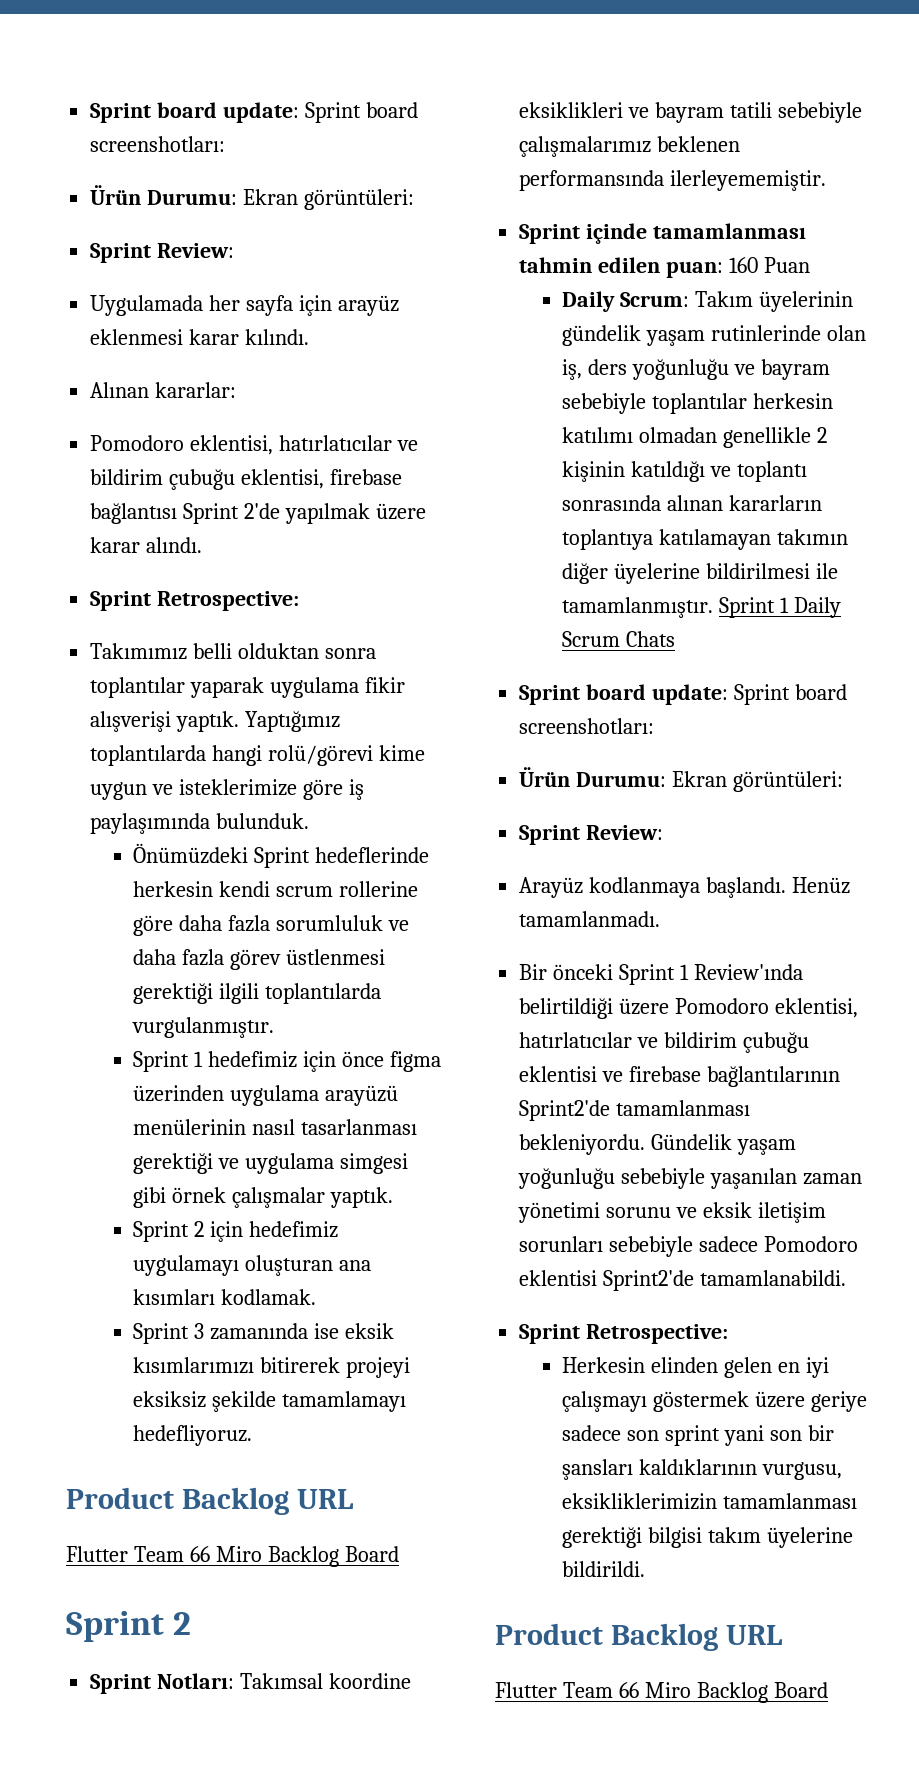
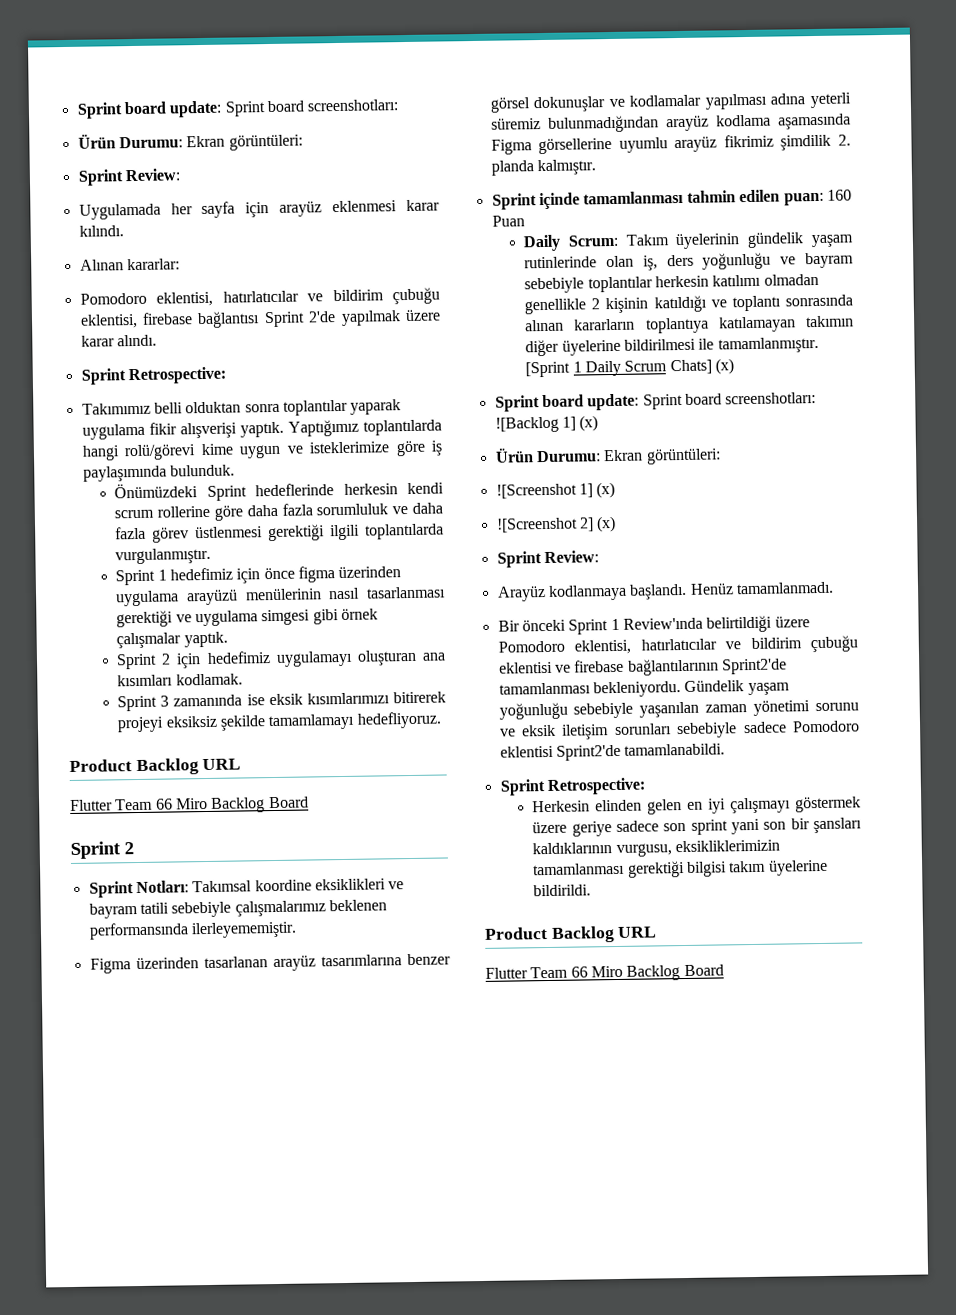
+ Figma üzerinden tasarlanan arayüz tasarımlarına benzer görsel dokunuşlar ve kodlamalar yapılması adına yeterli süremiz bulunmadığından arayüz kodlama aşamasında Figma görsellerine uyumlu arayüz fikrimiz şimdilik 2. planda kalmıştır.
- Sprint 1 Daily Scrum Chats
- Sprint board update: Sprint board screenshotları:
+ [Sprint 1 Daily Scrum Chats] (x)
+ Sprint board update: Sprint board screenshotları: ![Backlog 1] (x)
  Ürün Durumu: Ekran görüntüleri:
+ ![Screenshot 1] (x)
+ ![Screenshot 2] (x)

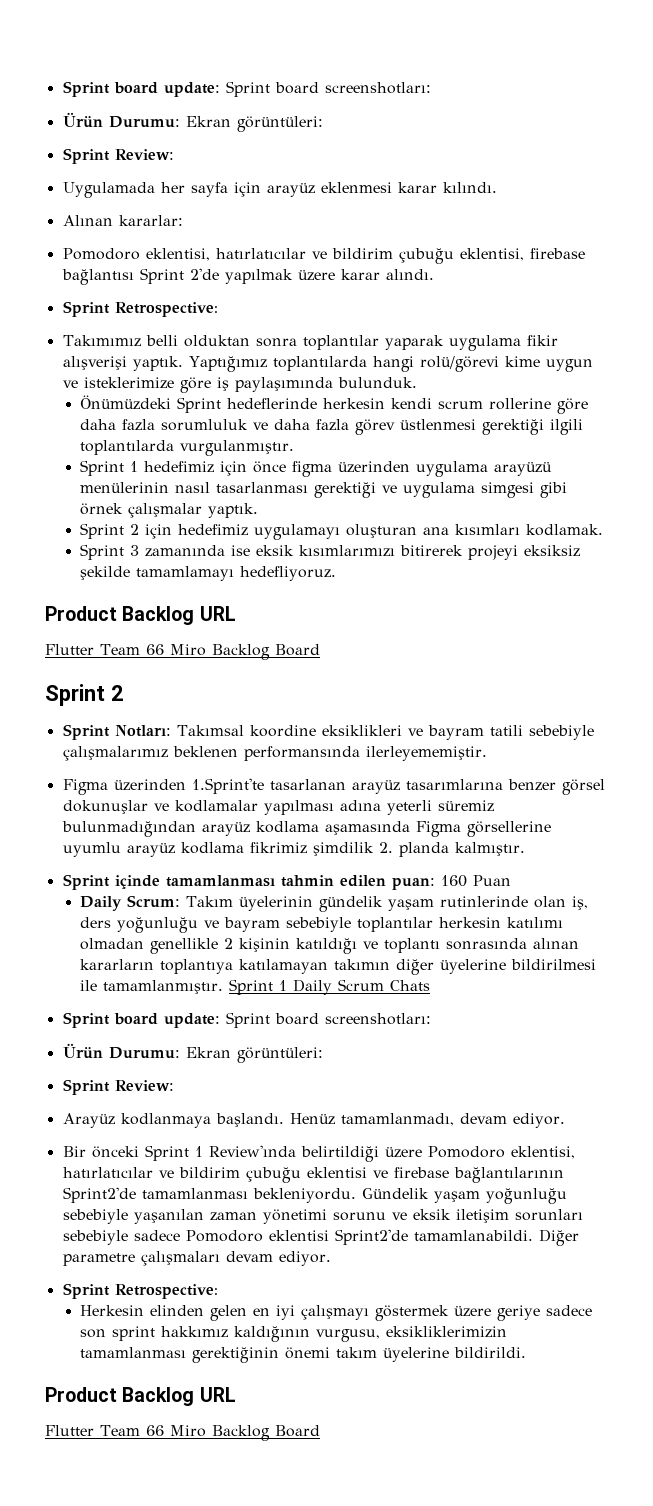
- Figma üzerinden tasarlanan arayüz tasarımlarına benzer görsel dokunuşlar ve kodlamalar yapılması adına yeterli süremiz bulunmadığından arayüz kodlama aşamasında Figma görsellerine uyumlu arayüz fikrimiz şimdilik 2. planda kalmıştır.
+ Figma üzerinden 1.Sprint'te tasarlanan arayüz tasarımlarına benzer görsel dokunuşlar ve kodlamalar yapılması adına yeterli süremiz bulunmadığından arayüz kodlama aşamasında Figma görsellerine uyumlu arayüz kodlama fikrimiz şimdilik 2. planda kalmıştır.
- [Sprint 1 Daily Scrum Chats] (x)
- Sprint board update: Sprint board screenshotları: ![Backlog 1] (x)
+ Sprint 1 Daily Scrum Chats
+ Sprint board update: Sprint board screenshotları:
  Ürün Durumu: Ekran görüntüleri:
- ![Screenshot 1] (x)
- ![Screenshot 2] (x)
- Henüz tamamlanmadı.
+ Henüz tamamlanmadı, devam ediyor.
+ Diğer parametre çalışmaları devam ediyor.
- Herkesin elinden gelen en iyi çalışmayı göstermek üzere geriye sadece son sprint yani son bir şansları kaldıklarının vurgusu, eksikliklerimizin tamamlanması gerektiği bilgisi takım üyelerine bildirildi.
+ Herkesin elinden gelen en iyi çalışmayı göstermek üzere geriye sadece son sprint hakkımız kaldığının vurgusu, eksikliklerimizin tamamlanması gerektiğinin önemi takım üyelerine bildirildi.

